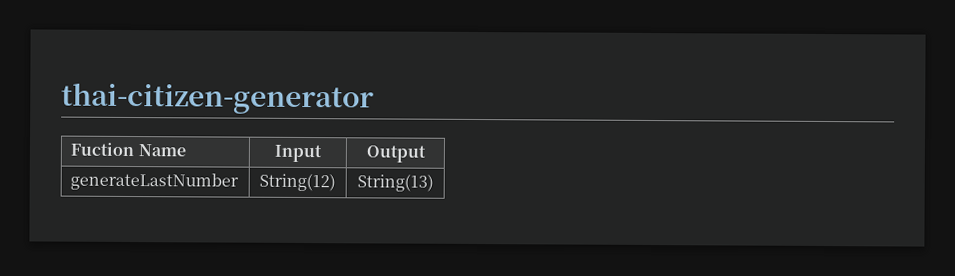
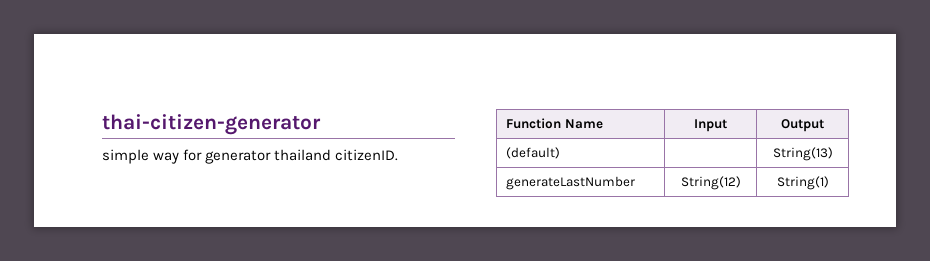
- Fuction Name | Input | Output
+ simple way for generator thailand citizenID.
+ Function Name | Input | Output
+ (default) | | String(13)
- generateLastNumber | String(12) | String(13)
+ generateLastNumber | String(12) | String(1)

